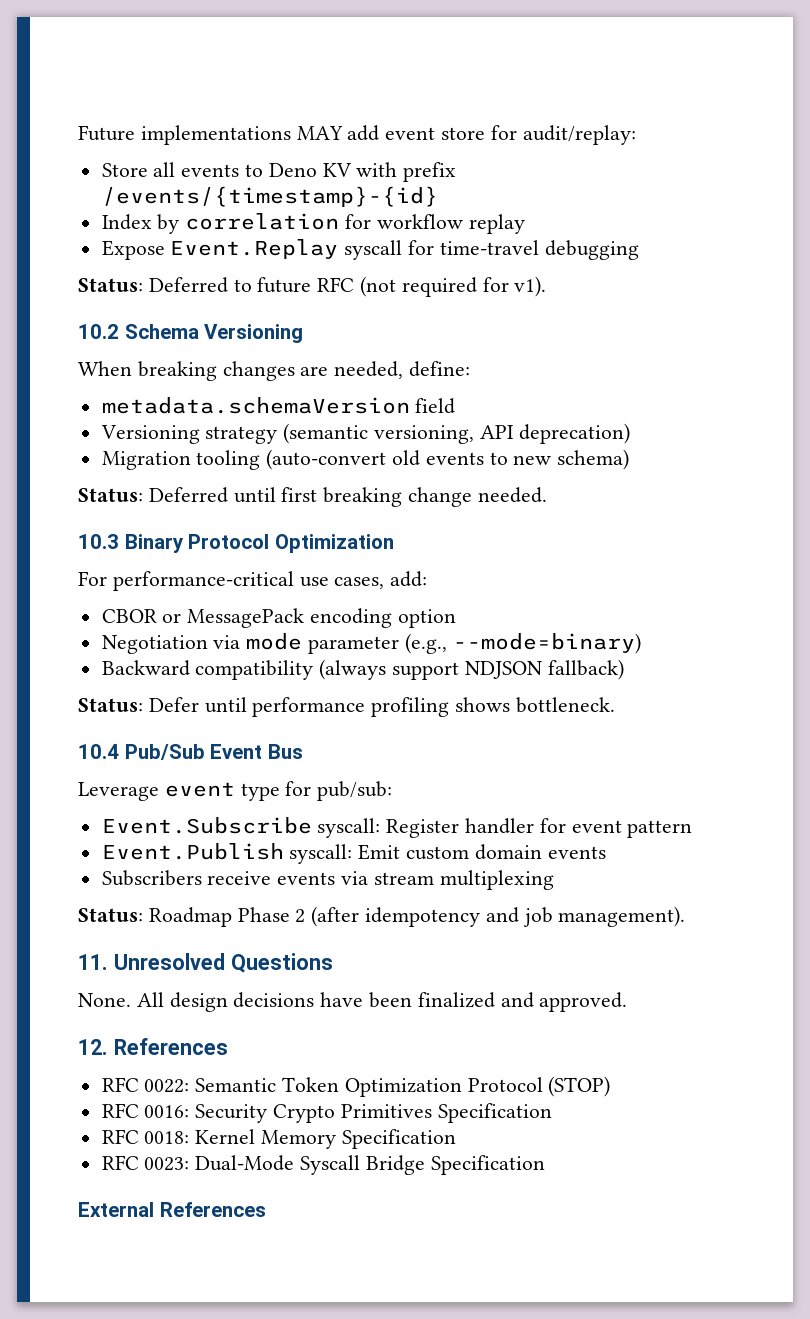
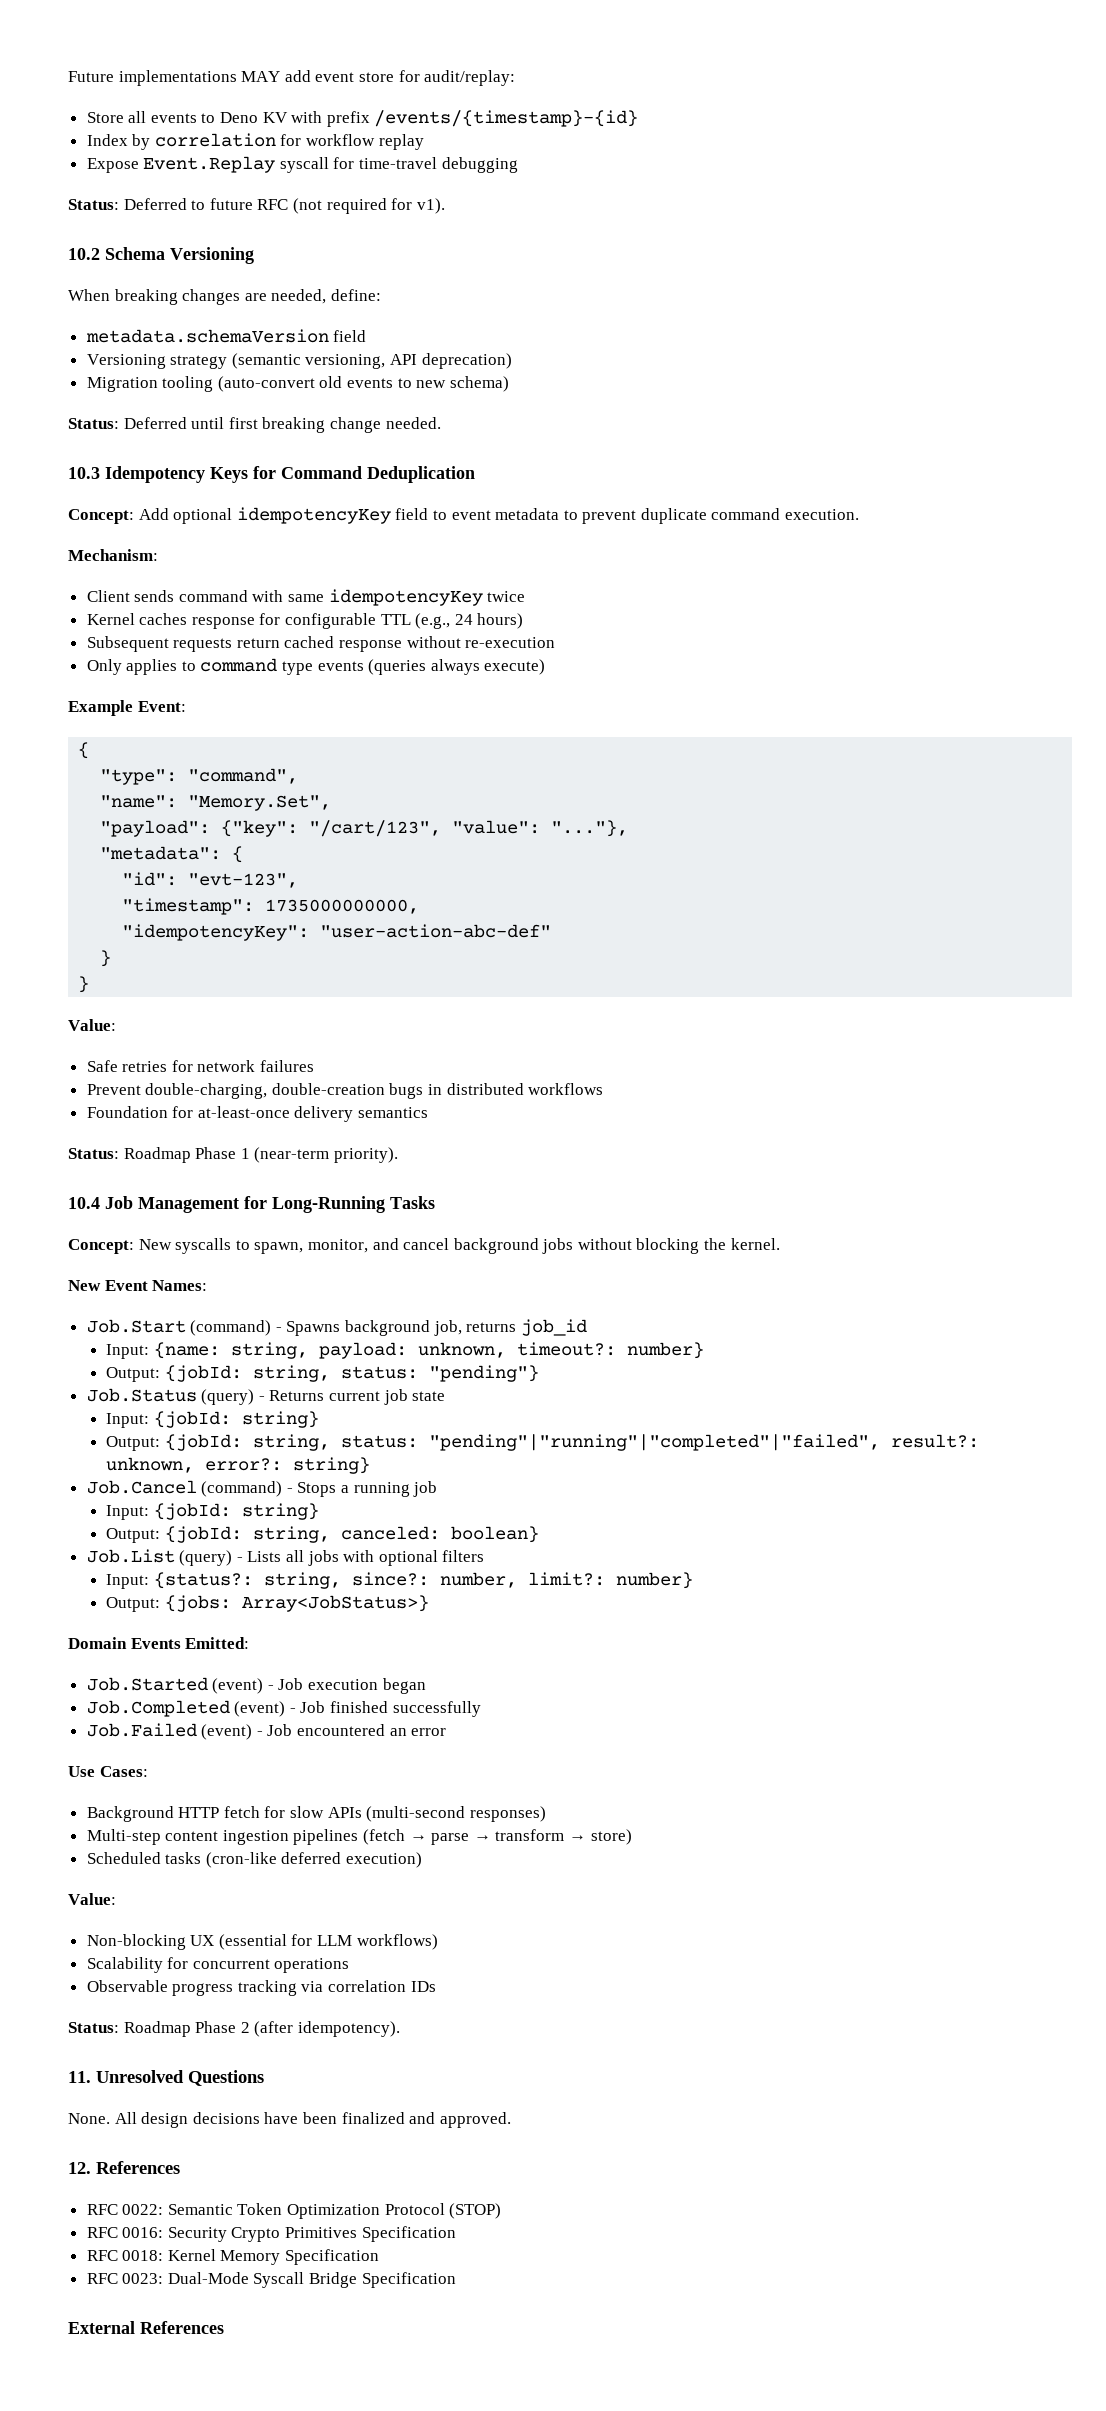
- 10.3 Binary Protocol Optimization
- For performance-critical use cases, add:
- CBOR or MessagePack encoding option
- Negotiation via mode parameter (e.g., --mode=binary)
- Backward compatibility (always support NDJSON fallback)
- Status: Defer until performance profiling shows bottleneck.
- 10.4 Pub/Sub Event Bus
- Leverage event type for pub/sub:
- Event.Subscribe syscall: Register handler for event pattern
- Event.Publish syscall: Emit custom domain events
- Subscribers receive events via stream multiplexing
+ 10.3 Idempotency Keys for Command Deduplication
+ Concept: Add optional idempotencyKey field to event metadata to prevent duplicate command execution.
+ Mechanism:
+ Client sends command with same idempotencyKey twice
+ Kernel caches response for configurable TTL (e.g., 24 hours)
+ Subsequent requests return cached response without re-execution
+ Only applies to command type events (queries always execute)
+ Example Event:
+ {
+ "type": "command",
+ "name": "Memory.Set",
+ "payload": {"key": "/cart/123", "value": "..."},
+ "metadata": {
+ "id": "evt-123",
+ "timestamp": 1735000000000,
+ "idempotencyKey": "user-action-abc-def"
+ }
+ }
+ Value:
+ Safe retries for network failures
+ Prevent double-charging, double-creation bugs in distributed workflows
+ Foundation for at-least-once delivery semantics
+ Status: Roadmap Phase 1 (near-term priority).
+ 10.4 Job Management for Long-Running Tasks
+ Concept: New syscalls to spawn, monitor, and cancel background jobs without blocking the kernel.
+ New Event Names:
+ Job.Start (command) - Spawns background job, returns job_id
+ Input: {name: string, payload: unknown, timeout?: number}
+ Output: {jobId: string, status: "pending"}
+ Job.Status (query) - Returns current job state
+ Input: {jobId: string}
+ Output: {jobId: string, status: "pending"|"running"|"completed"|"failed", result?: unknown, error?: string}
+ Job.Cancel (command) - Stops a running job
+ Input: {jobId: string}
+ Output: {jobId: string, canceled: boolean}
+ Job.List (query) - Lists all jobs with optional filters
+ Input: {status?: string, since?: number, limit?: number}
+ Output: {jobs: Array<JobStatus>}
+ Domain Events Emitted:
+ Job.Started (event) - Job execution began
+ Job.Completed (event) - Job finished successfully
+ Job.Failed (event) - Job encountered an error
+ Use Cases:
+ Background HTTP fetch for slow APIs (multi-second responses)
+ Multi-step content ingestion pipelines (fetch → parse → transform → store)
+ Scheduled tasks (cron-like deferred execution)
+ Value:
+ Non-blocking UX (essential for LLM workflows)
+ Scalability for concurrent operations
+ Observable progress tracking via correlation IDs
- Status: Roadmap Phase 2 (after idempotency and job management).
+ Status: Roadmap Phase 2 (after idempotency).

